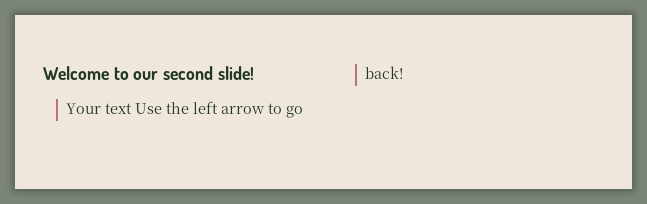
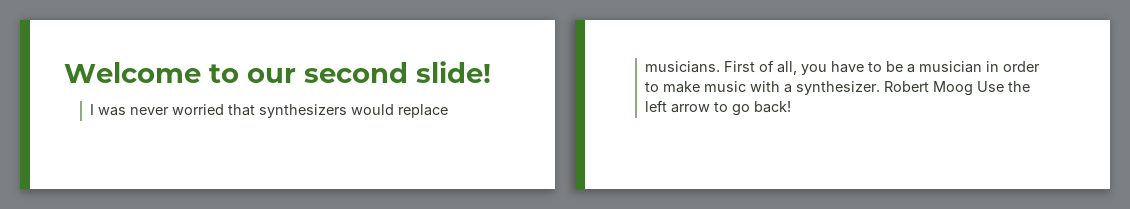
- Your text Use the left arrow to go back!
+ I was never worried that synthesizers would replace musicians. First of all, you have to be a musician in order to make music with a synthesizer. Robert Moog Use the left arrow to go back!

